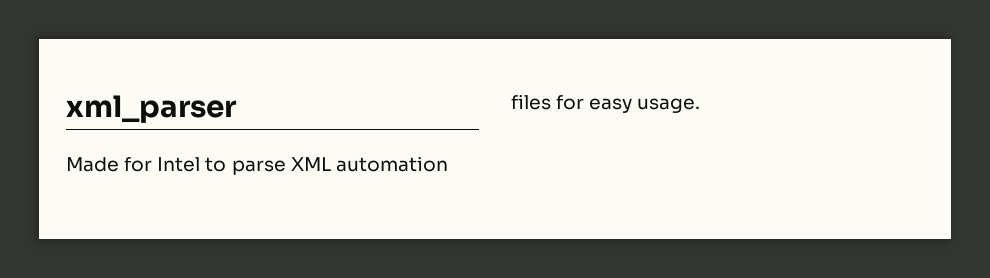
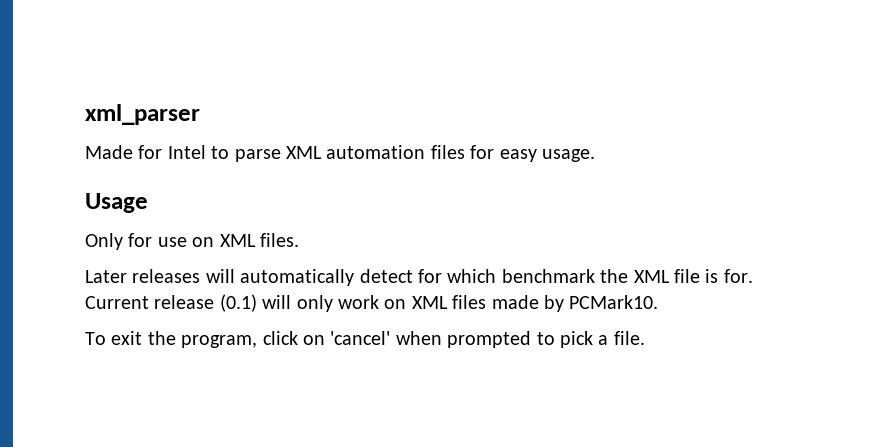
+ Usage
+ Only for use on XML files.
+ Later releases will automatically detect for which benchmark the XML file is for. Current release (0.1) will only work on XML files made by PCMark10.
+ To exit the program, click on 'cancel' when prompted to pick a file.

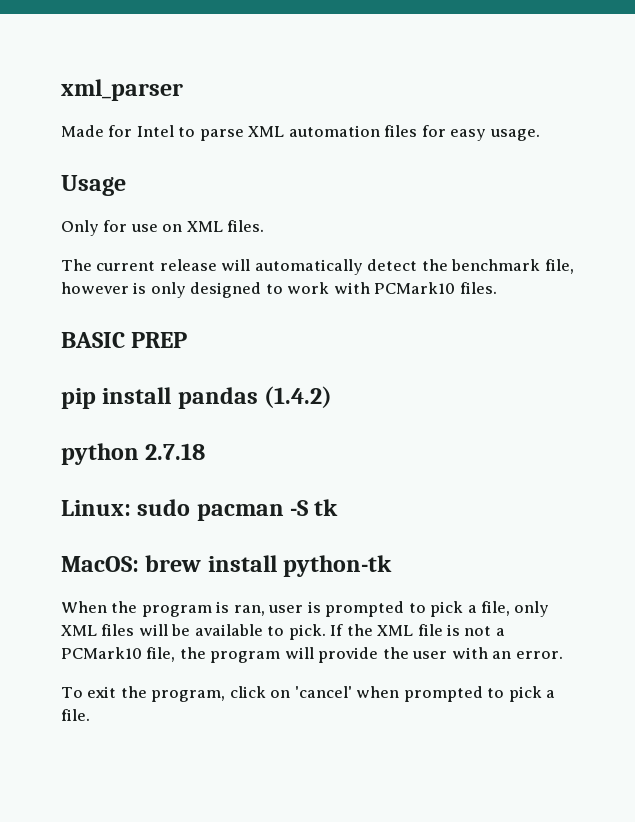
- Later releases will automatically detect for which benchmark the XML file is for. Current release (0.1) will only work on XML files made by PCMark10.
+ The current release will automatically detect the benchmark file, however is only designed to work with PCMark10 files.
+ BASIC PREP
+ pip install pandas (1.4.2)
+ python 2.7.18
+ Linux: sudo pacman -S tk
+ MacOS: brew install python-tk
+ When the program is ran, user is prompted to pick a file, only XML files will be available to pick. If the XML file is not a PCMark10 file, the program will provide the user with an error.

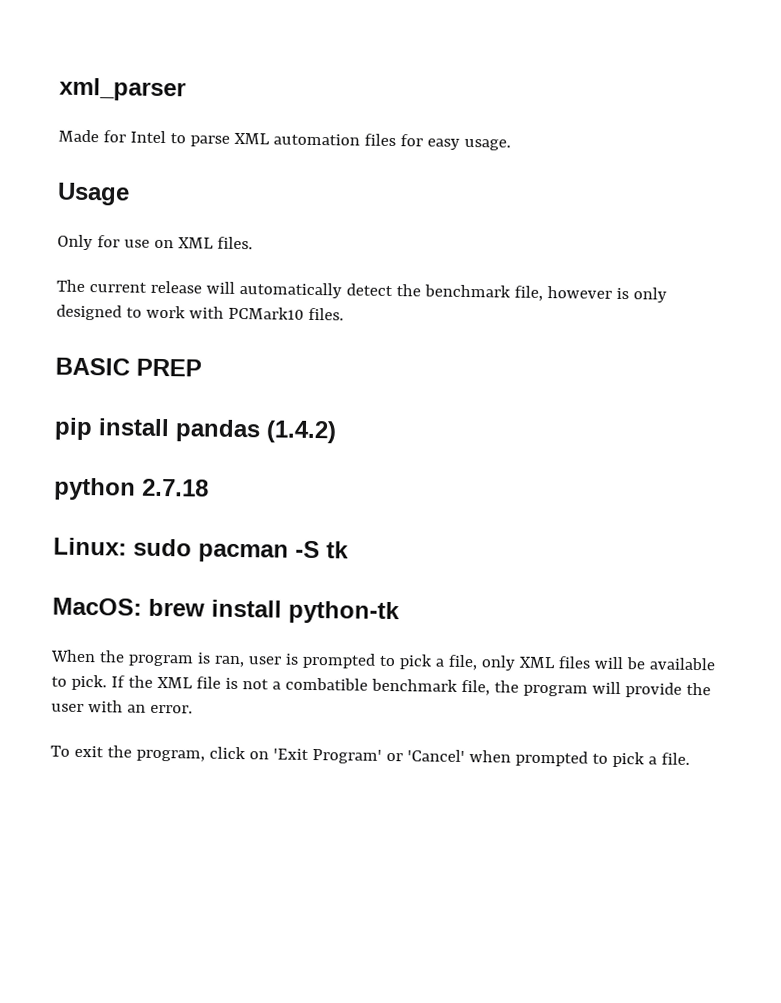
- If the XML file is not a PCMark10 file, the program will provide the user with an error.
+ If the XML file is not a combatible benchmark file, the program will provide the user with an error.
- To exit the program, click on 'cancel' when prompted to pick a file.
+ To exit the program, click on 'Exit Program' or 'Cancel' when prompted to pick a file.

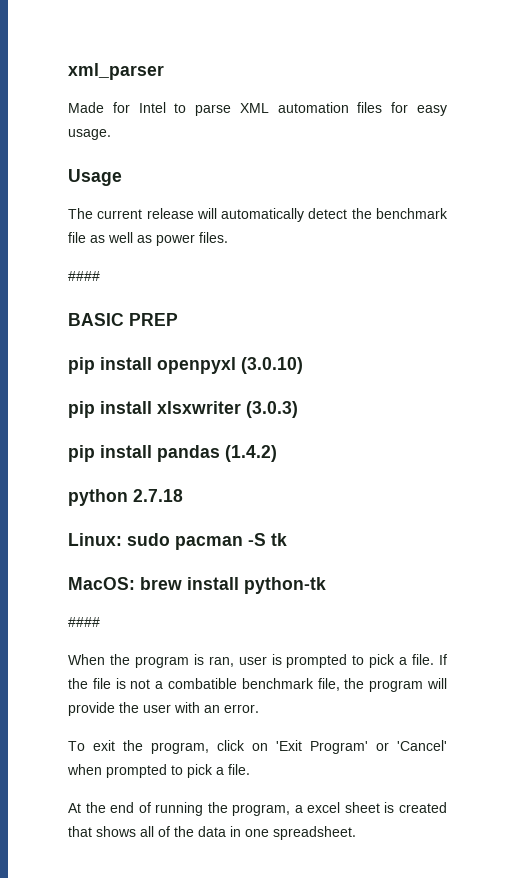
- Only for use on XML files.
- The current release will automatically detect the benchmark file, however is only designed to work with PCMark10 files.
+ The current release will automatically detect the benchmark file as well as power files.
+ ####
+ pip install openpyxl (3.0.10)
+ pip install xlsxwriter (3.0.3)
  MacOS: brew install python-tk
+ ####
- When the program is ran, user is prompted to pick a file, only XML files will be available to pick.
+ When the program is ran, user is prompted to pick a file.
- If the XML file is not a combatible benchmark file, the program will provide the user with an error.
+ If the file is not a combatible benchmark file, the program will provide the user with an error.
+ At the end of running the program, a excel sheet is created that shows all of the data in one spreadsheet.

